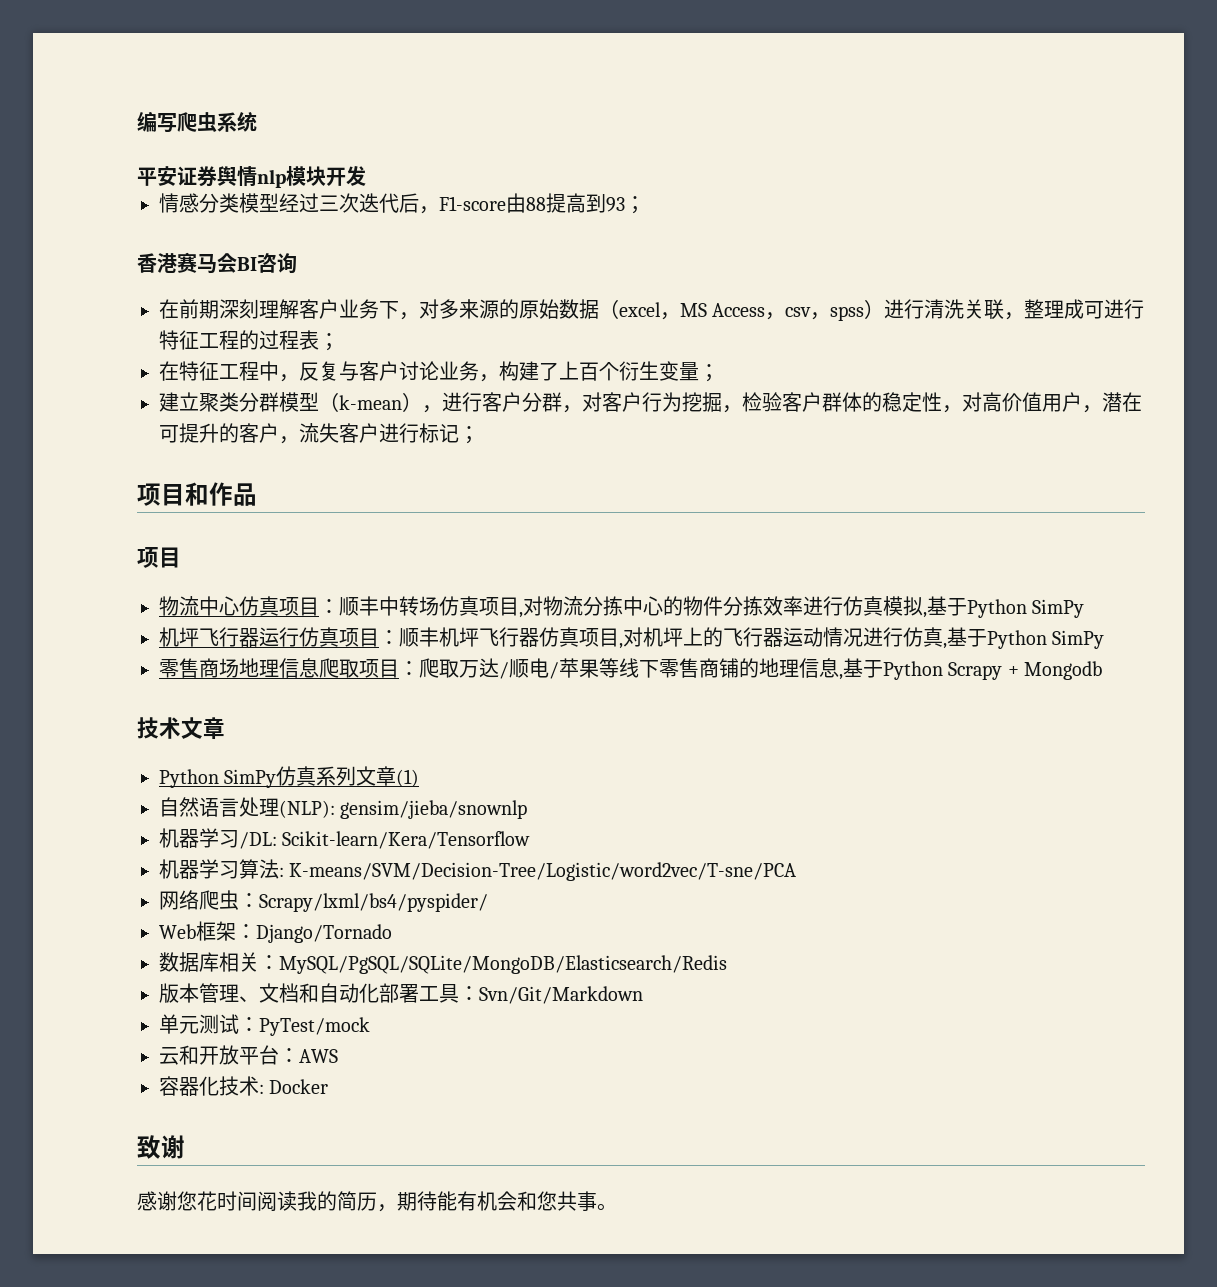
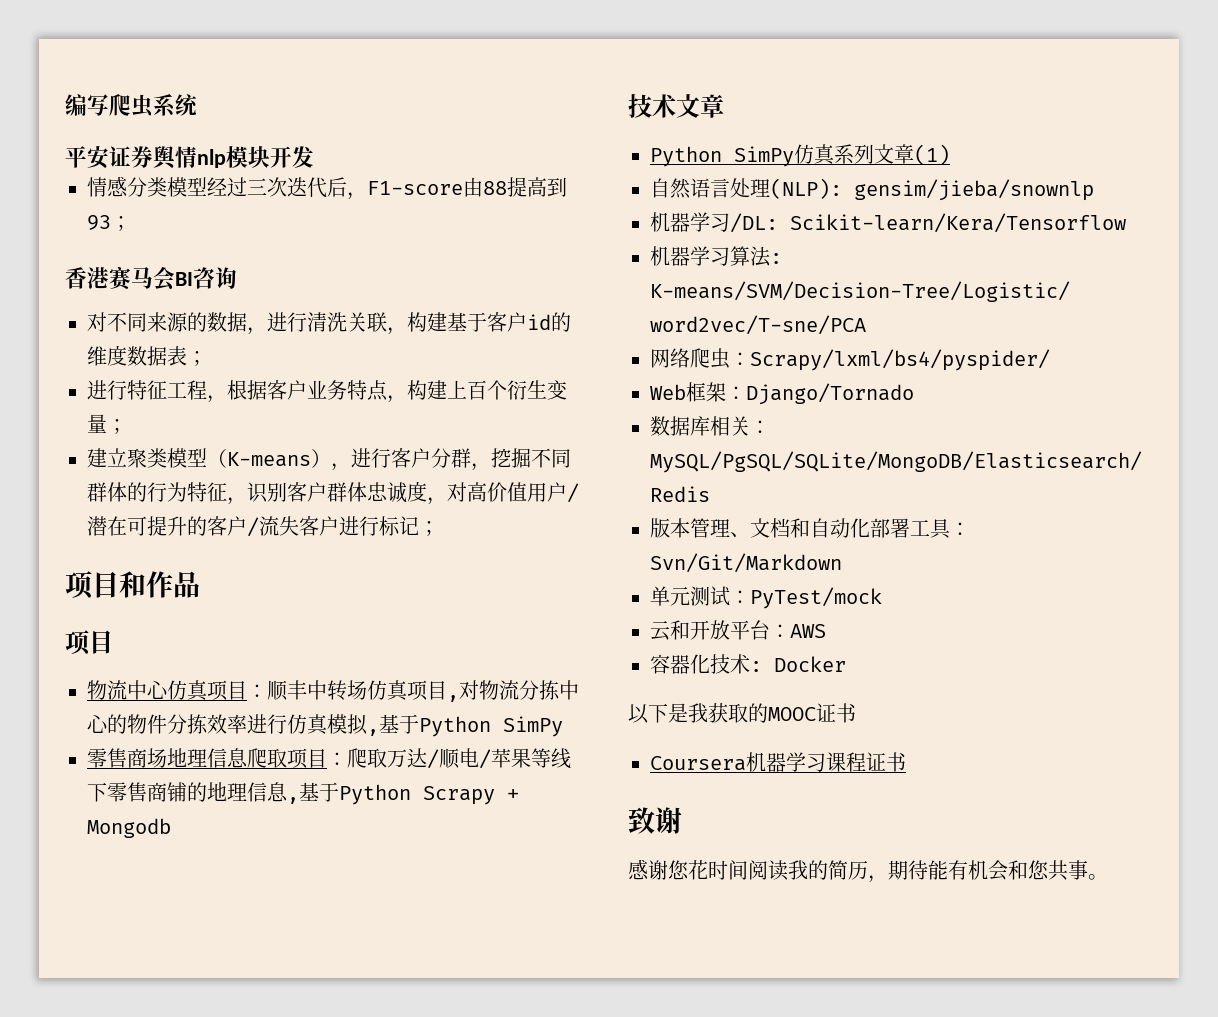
- 在前期深刻理解客户业务下，对多来源的原始数据（excel，MS Access，csv，spss）进行清洗关联，整理成可进行特征工程的过程表；
- 在特征工程中，反复与客户讨论业务，构建了上百个衍生变量；
+ 对不同来源的数据，进行清洗关联，构建基于客户id的维度数据表；
+ 进行特征工程，根据客户业务特点，构建上百个衍生变量；
- 建立聚类分群模型（k-mean），进行客户分群，对客户行为挖掘，检验客户群体的稳定性，对高价值用户，潜在可提升的客户，流失客户进行标记；
+ 建立聚类模型（K-means），进行客户分群，挖掘不同群体的行为特征，识别客户群体忠诚度，对高价值用户/潜在可提升的客户/流失客户进行标记；
- 机坪飞行器运行仿真项目：顺丰机坪飞行器仿真项目,对机坪上的飞行器运动情况进行仿真,基于Python SimPy
+ 以下是我获取的MOOC证书
+ Coursera机器学习课程证书

